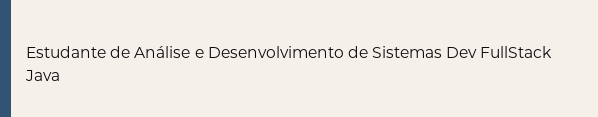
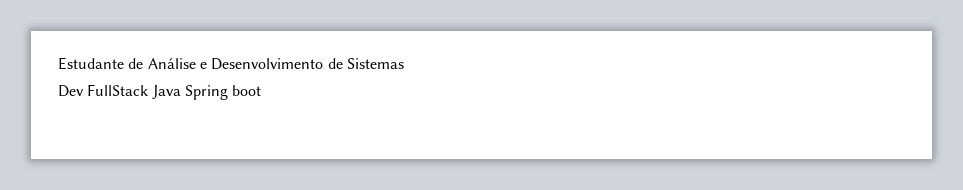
- Estudante de Análise e Desenvolvimento de Sistemas Dev FullStack Java
+ Estudante de Análise e Desenvolvimento de Sistemas
+ Dev FullStack Java Spring boot

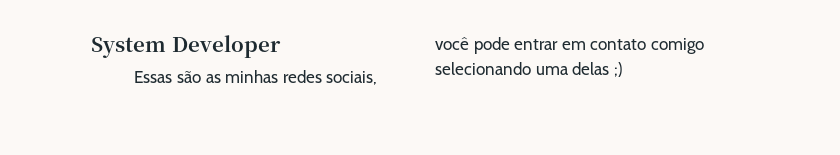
- Estudante de Análise e Desenvolvimento de Sistemas
- Dev FullStack Java Spring boot
+ System Developer
+ Essas são as minhas redes sociais, você pode entrar em contato comigo selecionando uma delas ;)

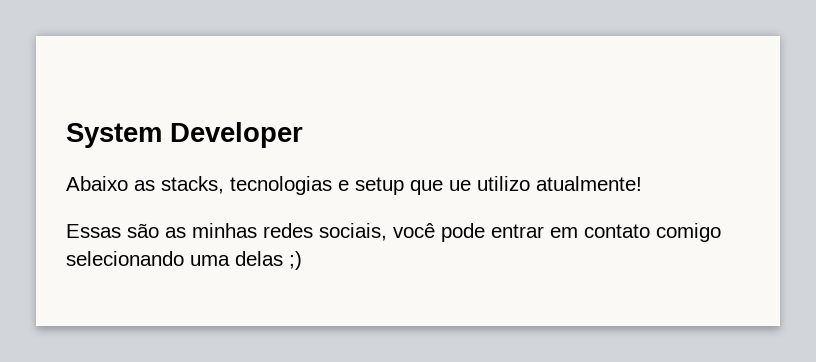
+ Abaixo as stacks, tecnologias e setup que ue utilizo atualmente!

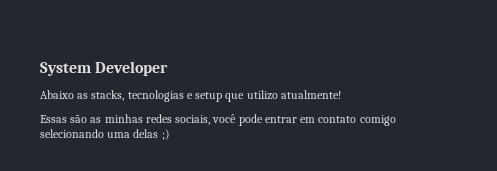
- Abaixo as stacks, tecnologias e setup que ue utilizo atualmente!
+ Abaixo as stacks, tecnologias e setup que utilizo atualmente!

